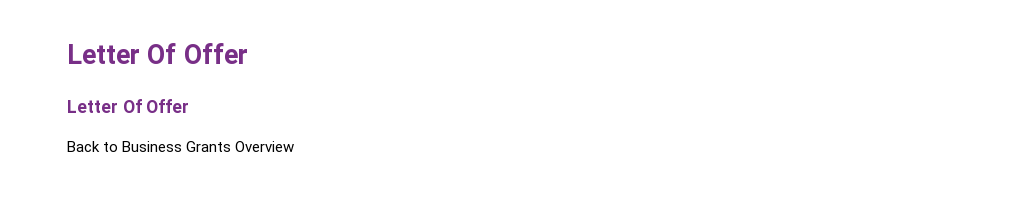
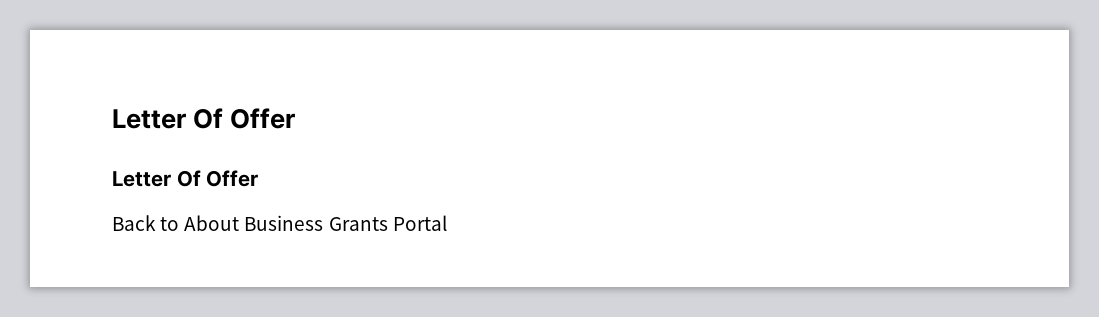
- Back to Business Grants Overview
+ Back to About Business Grants Portal

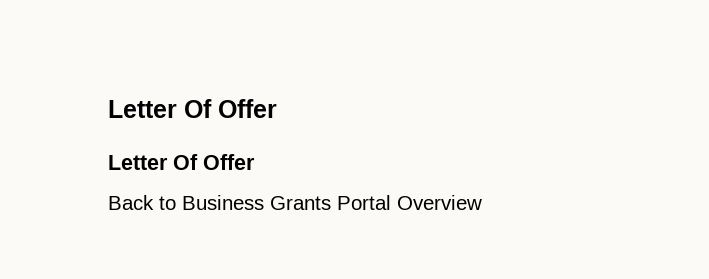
- Back to About Business Grants Portal
+ Back to Business Grants Portal Overview

